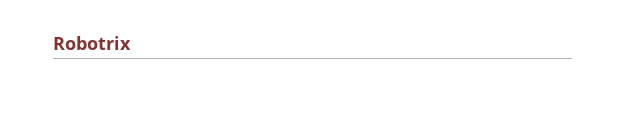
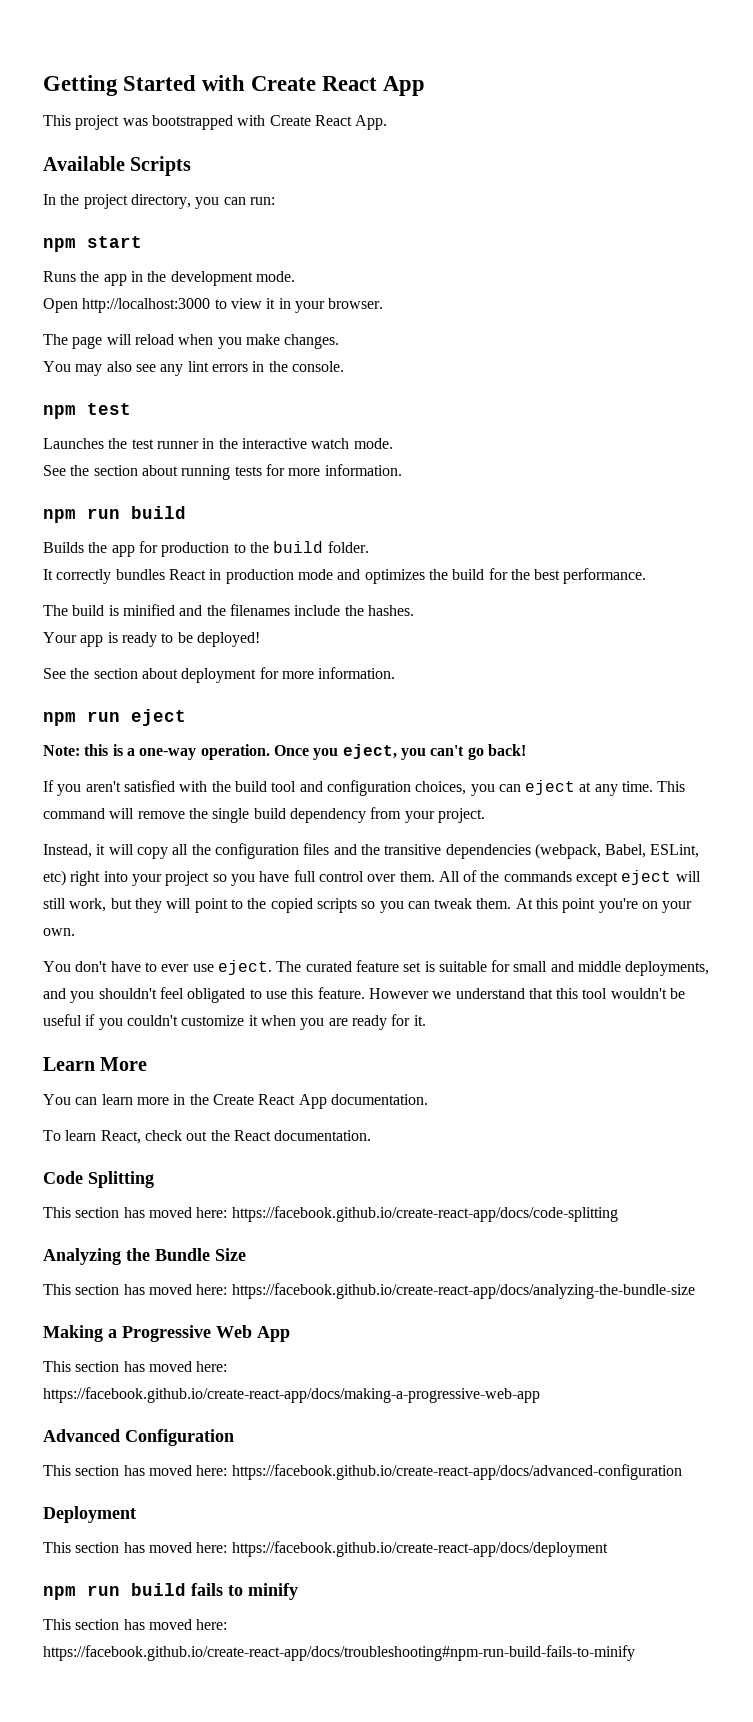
- Robotrix
+ Getting Started with Create React App
+ This project was bootstrapped with Create React App.
+ Available Scripts
+ In the project directory, you can run:
+ npm start
+ Runs the app in the development mode.
+ Open http://localhost:3000 to view it in your browser.
+ The page will reload when you make changes.
+ You may also see any lint errors in the console.
+ npm test
+ Launches the test runner in the interactive watch mode.
+ See the section about running tests for more information.
+ npm run build
+ Builds the app for production to the build folder.
+ It correctly bundles React in production mode and optimizes the build for the best performance.
+ The build is minified and the filenames include the hashes.
+ Your app is ready to be deployed!
+ See the section about deployment for more information.
+ npm run eject
+ Note: this is a one-way operation. Once you eject, you can't go back!
+ If you aren't satisfied with the build tool and configuration choices, you can eject at any time. This command will remove the single build dependency from your project.
+ Instead, it will copy all the configuration files and the transitive dependencies (webpack, Babel, ESLint, etc) right into your project so you have full control over them. All of the commands except eject will still work, but they will point to the copied scripts so you can tweak them. At this point you're on your own.
+ You don't have to ever use eject. The curated feature set is suitable for small and middle deployments, and you shouldn't feel obligated to use this feature. However we understand that this tool wouldn't be useful if you couldn't customize it when you are ready for it.
+ Learn More
+ You can learn more in the Create React App documentation.
+ To learn React, check out the React documentation.
+ Code Splitting
+ This section has moved here: https://facebook.github.io/create-react-app/docs/code-splitting
+ Analyzing the Bundle Size
+ This section has moved here: https://facebook.github.io/create-react-app/docs/analyzing-the-bundle-size
+ Making a Progressive Web App
+ This section has moved here: https://facebook.github.io/create-react-app/docs/making-a-progressive-web-app
+ Advanced Configuration
+ This section has moved here: https://facebook.github.io/create-react-app/docs/advanced-configuration
+ Deployment
+ This section has moved here: https://facebook.github.io/create-react-app/docs/deployment
+ npm run build fails to minify
+ This section has moved here: https://facebook.github.io/create-react-app/docs/troubleshooting#npm-run-build-fails-to-minify

